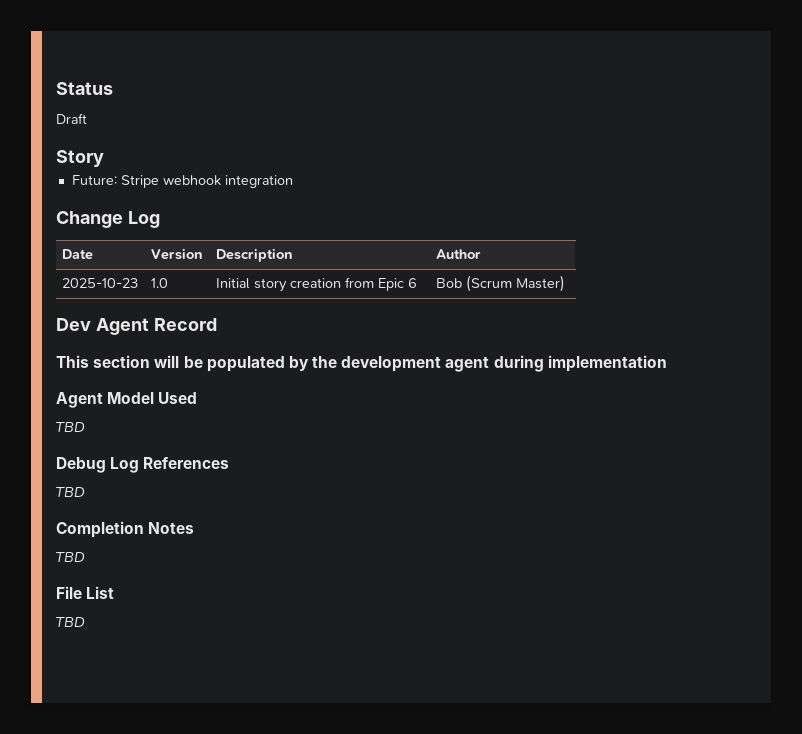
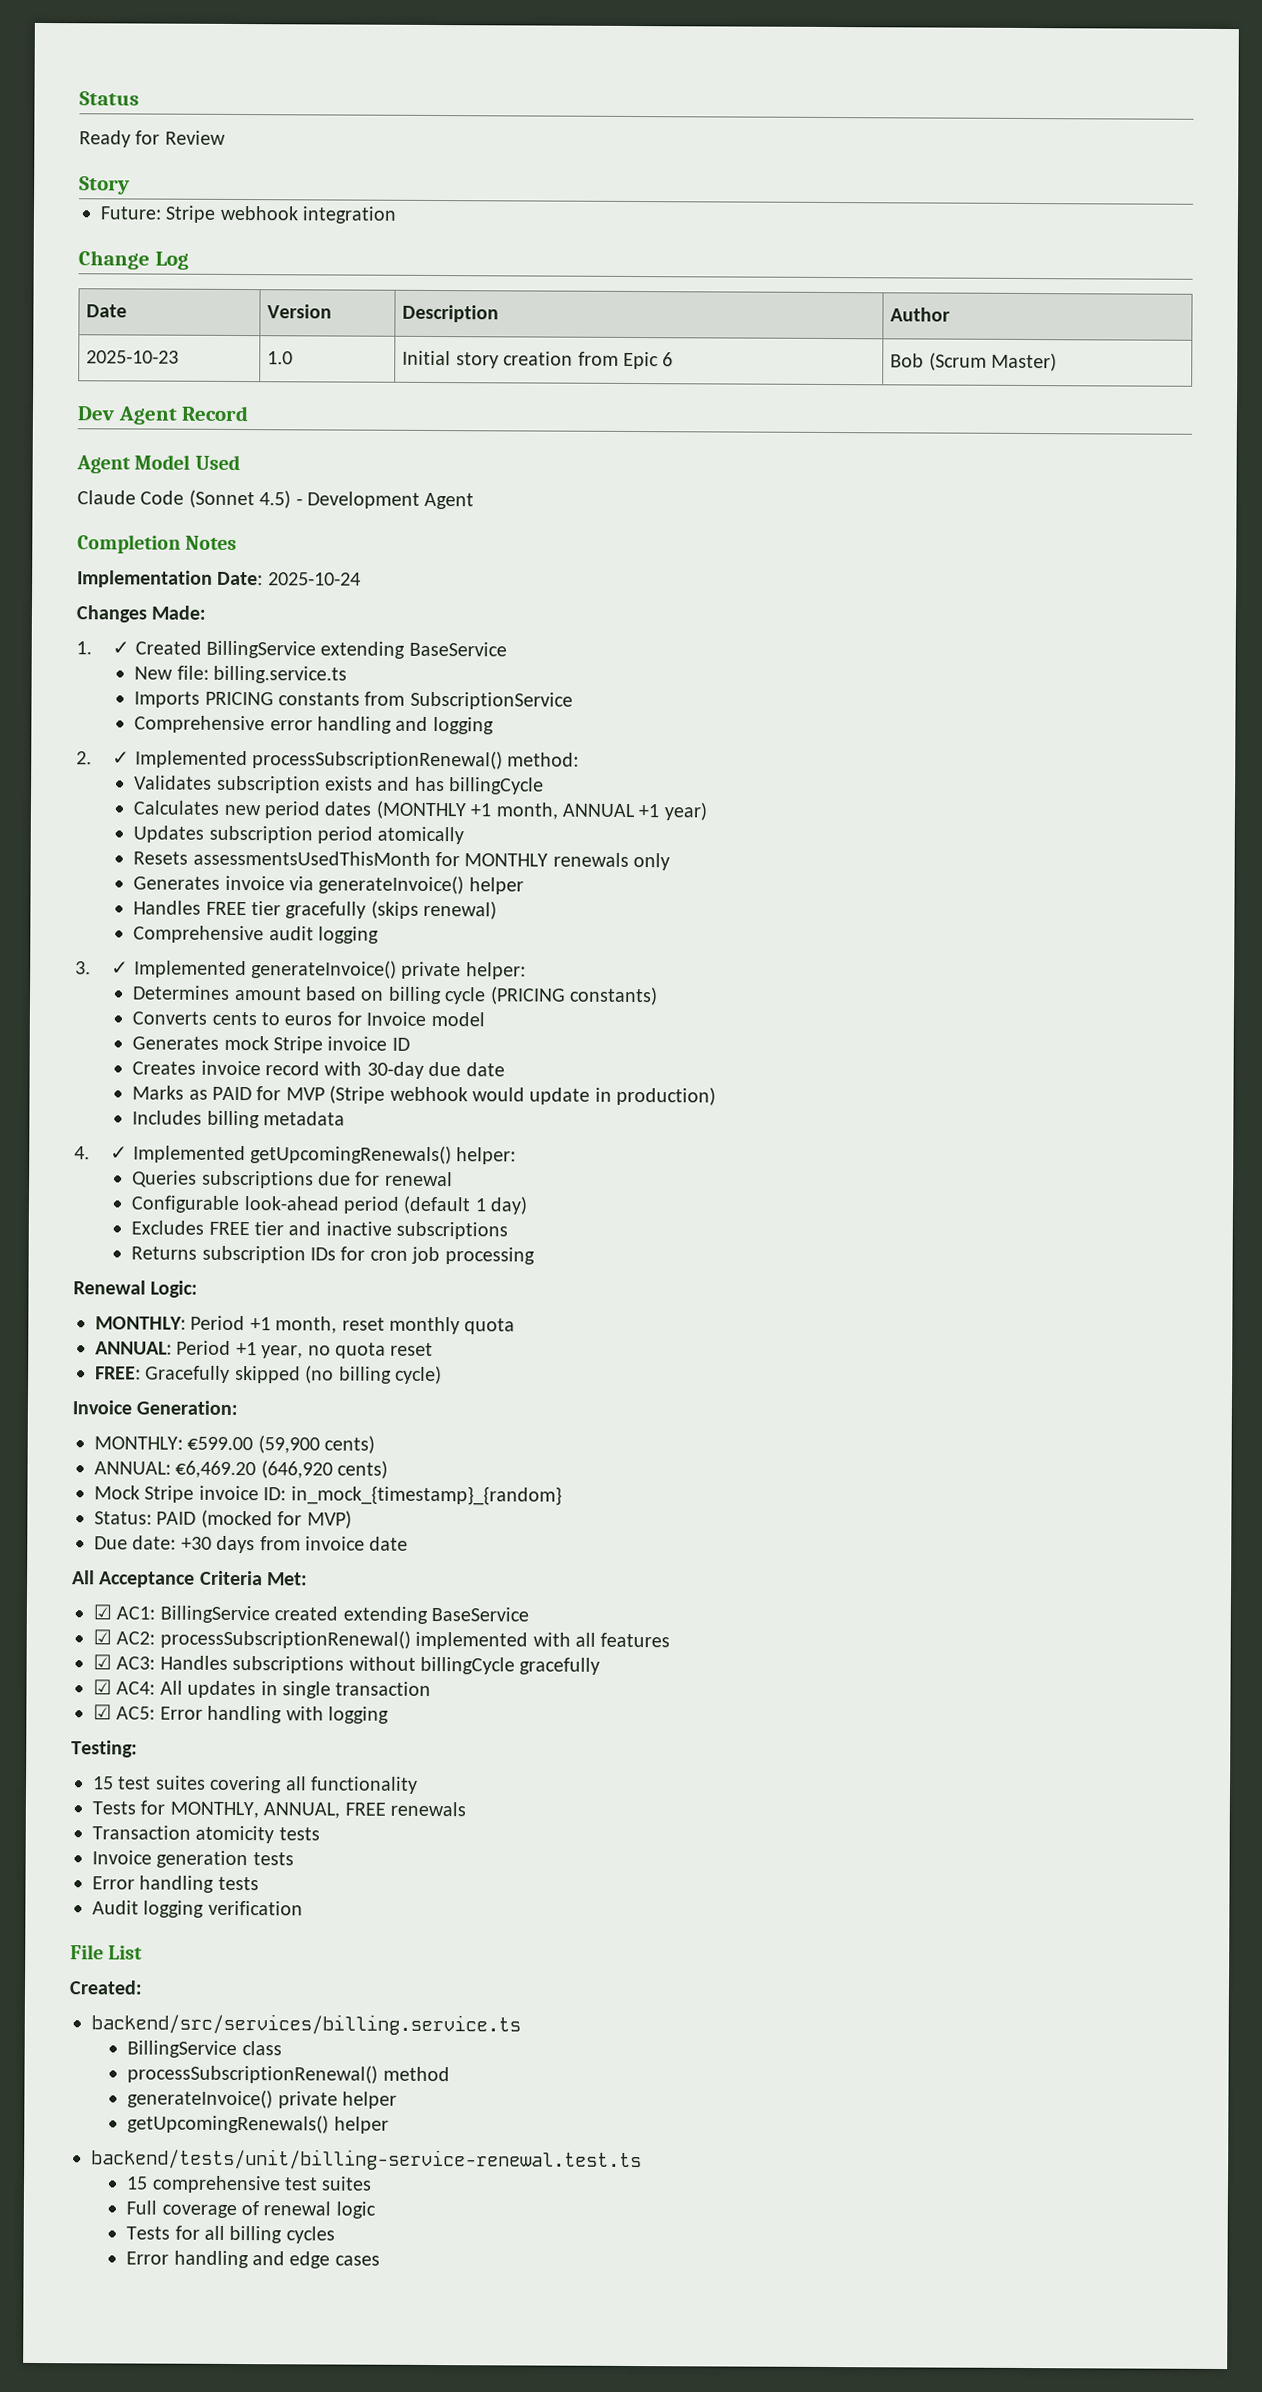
- Draft
+ Ready for Review
- This section will be populated by the development agent during implementation
  Agent Model Used
- TBD
- Debug Log References
- TBD
+ Claude Code (Sonnet 4.5) - Development Agent
  Completion Notes
- TBD
+ Implementation Date: 2025-10-24
+ Changes Made:
+ 1. ✓ Created BillingService extending BaseService
+ New file: billing.service.ts
+ Imports PRICING constants from SubscriptionService
+ Comprehensive error handling and logging
+ 2. ✓ Implemented processSubscriptionRenewal() method:
+ Validates subscription exists and has billingCycle
+ Calculates new period dates (MONTHLY +1 month, ANNUAL +1 year)
+ Updates subscription period atomically
+ Resets assessmentsUsedThisMonth for MONTHLY renewals only
+ Generates invoice via generateInvoice() helper
+ Handles FREE tier gracefully (skips renewal)
+ Comprehensive audit logging
+ 3. ✓ Implemented generateInvoice() private helper:
+ Determines amount based on billing cycle (PRICING constants)
+ Converts cents to euros for Invoice model
+ Generates mock Stripe invoice ID
+ Creates invoice record with 30-day due date
+ Marks as PAID for MVP (Stripe webhook would update in production)
+ Includes billing metadata
+ 4. ✓ Implemented getUpcomingRenewals() helper:
+ Queries subscriptions due for renewal
+ Configurable look-ahead period (default 1 day)
+ Excludes FREE tier and inactive subscriptions
+ Returns subscription IDs for cron job processing
+ Renewal Logic:
+ MONTHLY: Period +1 month, reset monthly quota
+ ANNUAL: Period +1 year, no quota reset
+ FREE: Gracefully skipped (no billing cycle)
+ Invoice Generation:
+ MONTHLY: €599.00 (59,900 cents)
+ ANNUAL: €6,469.20 (646,920 cents)
+ Mock Stripe invoice ID: in_mock_{timestamp}_{random}
+ Status: PAID (mocked for MVP)
+ Due date: +30 days from invoice date
+ All Acceptance Criteria Met:
+ ☑ AC1: BillingService created extending BaseService
+ ☑ AC2: processSubscriptionRenewal() implemented with all features
+ ☑ AC3: Handles subscriptions without billingCycle gracefully
+ ☑ AC4: All updates in single transaction
+ ☑ AC5: Error handling with logging
+ Testing:
+ 15 test suites covering all functionality
+ Tests for MONTHLY, ANNUAL, FREE renewals
+ Transaction atomicity tests
+ Invoice generation tests
+ Error handling tests
+ Audit logging verification
  File List
- TBD
+ Created:
+ backend/src/services/billing.service.ts
+ BillingService class
+ processSubscriptionRenewal() method
+ generateInvoice() private helper
+ getUpcomingRenewals() helper
+ backend/tests/unit/billing-service-renewal.test.ts
+ 15 comprehensive test suites
+ Full coverage of renewal logic
+ Tests for all billing cycles
+ Error handling and edge cases

